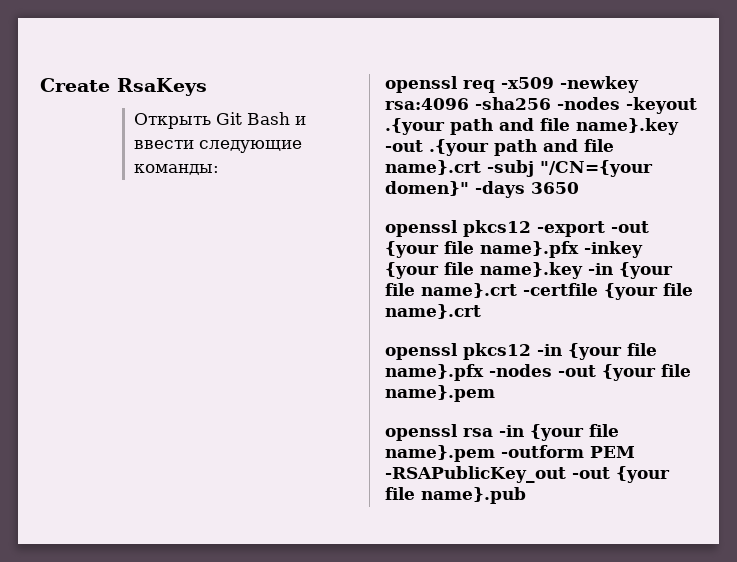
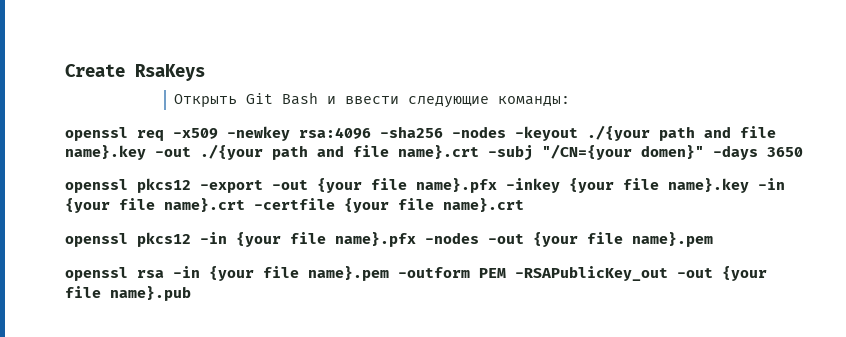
- openssl req -x509 -newkey rsa:4096 -sha256 -nodes -keyout .{your path and file name}.key -out .{your path and file name}.crt -subj "/CN={your domen}" -days 3650
+ openssl req -x509 -newkey rsa:4096 -sha256 -nodes -keyout ./{your path and file name}.key -out ./{your path and file name}.crt -subj "/CN={your domen}" -days 3650

